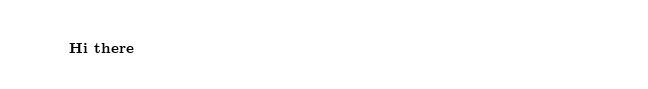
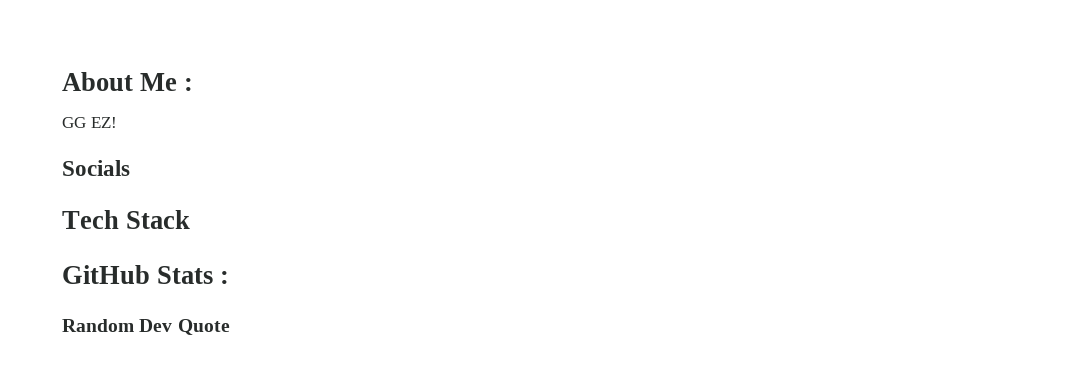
- Hi there
+ About Me :
+ GG EZ!
+ Socials
+ Tech Stack
+ GitHub Stats :
+ Random Dev Quote

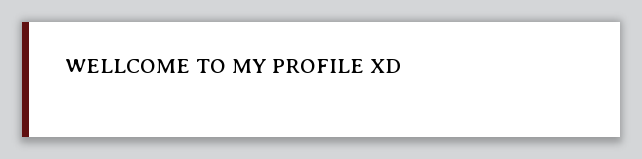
- About Me :
- GG EZ!
- Socials
- Tech Stack
- GitHub Stats :
- Random Dev Quote
+ WELLCOME TO MY PROFILE XD

